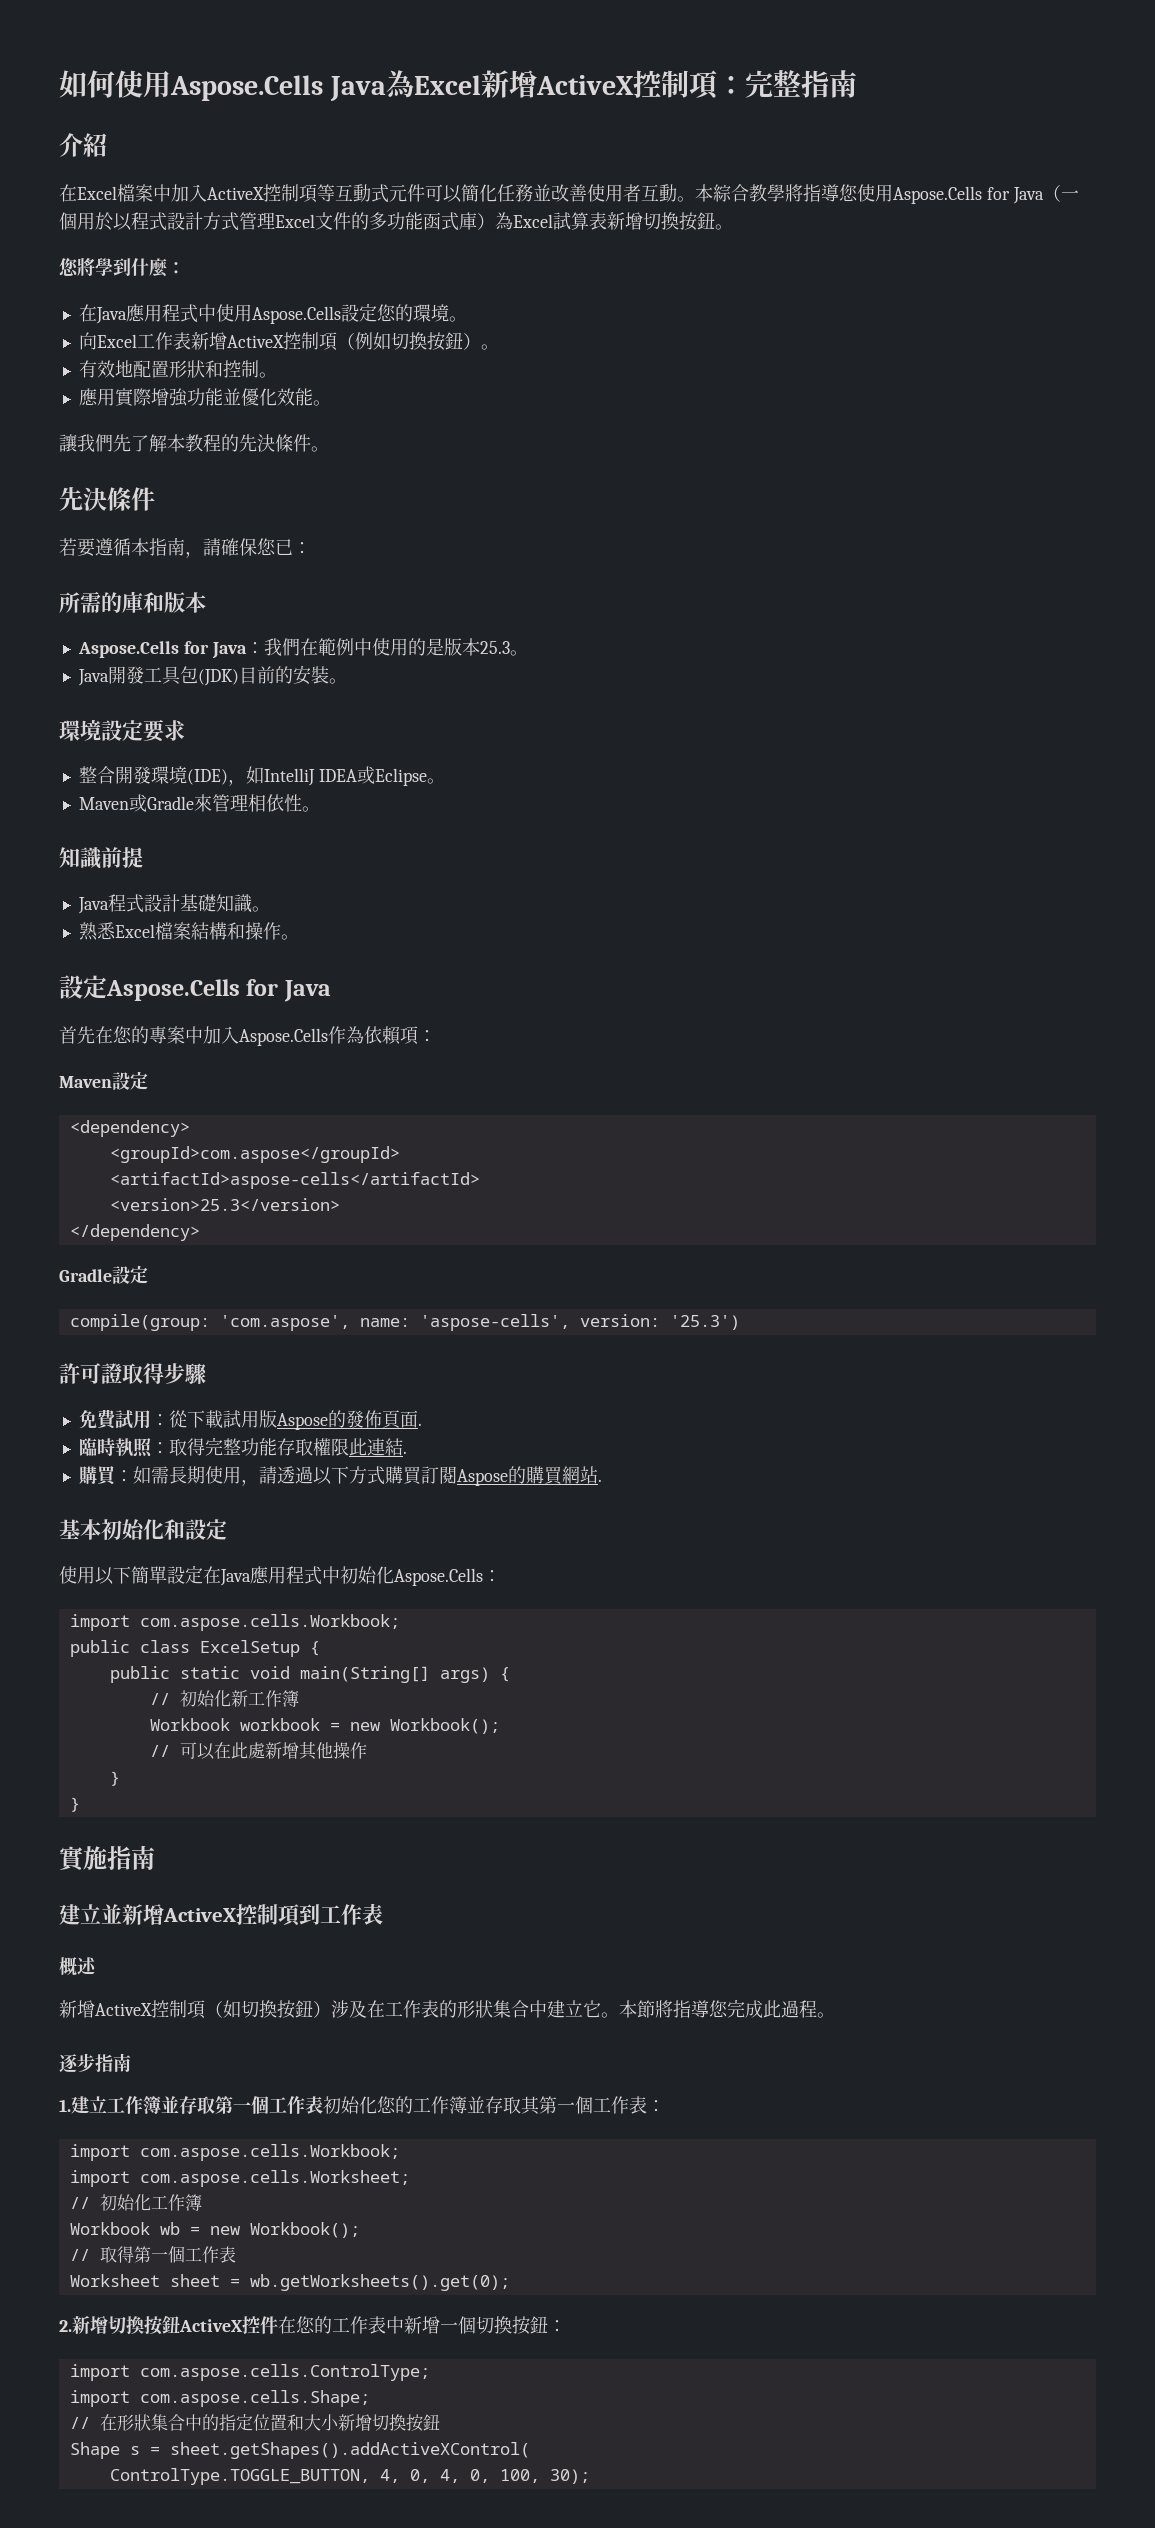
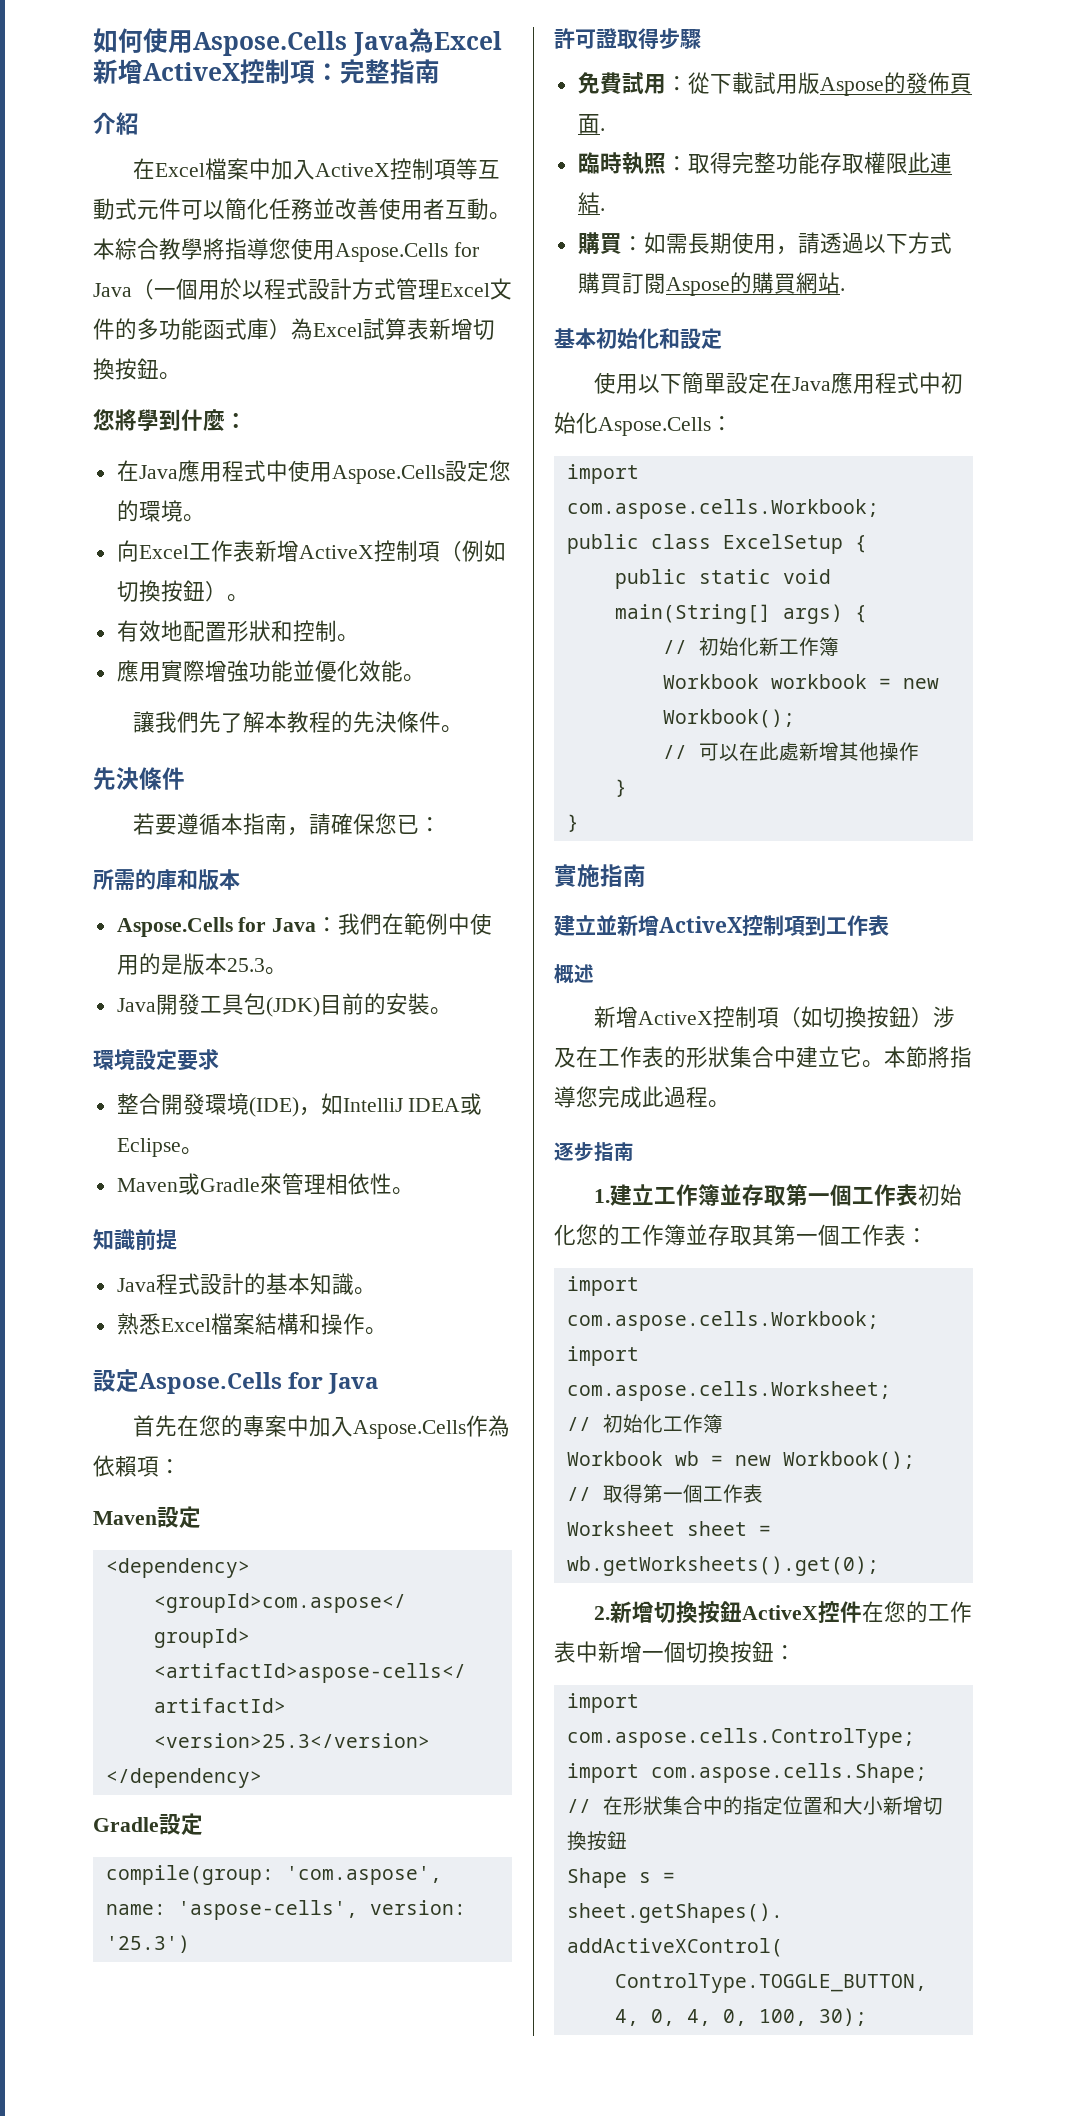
- Java程式設計基礎知識。
+ Java程式設計的基本知識。

